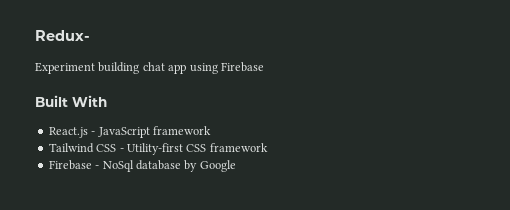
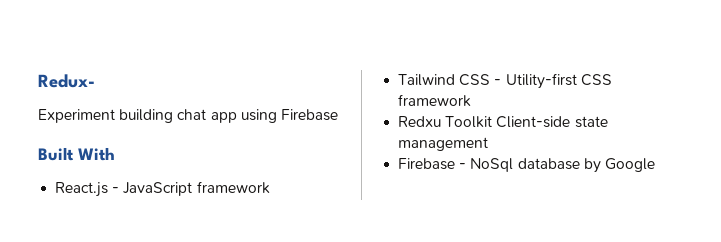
+ Redxu Toolkit Client-side state management

